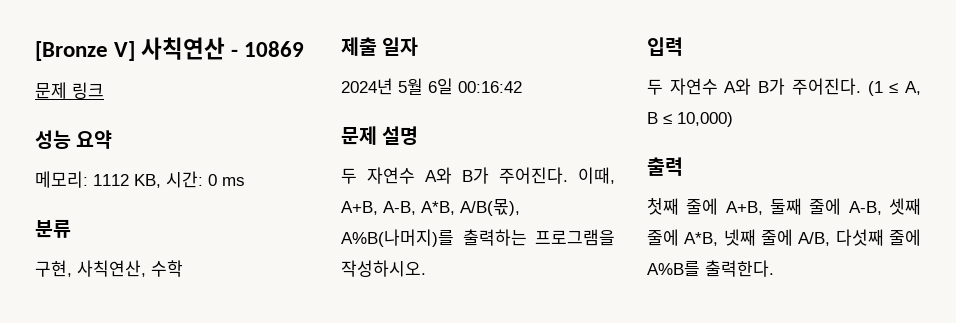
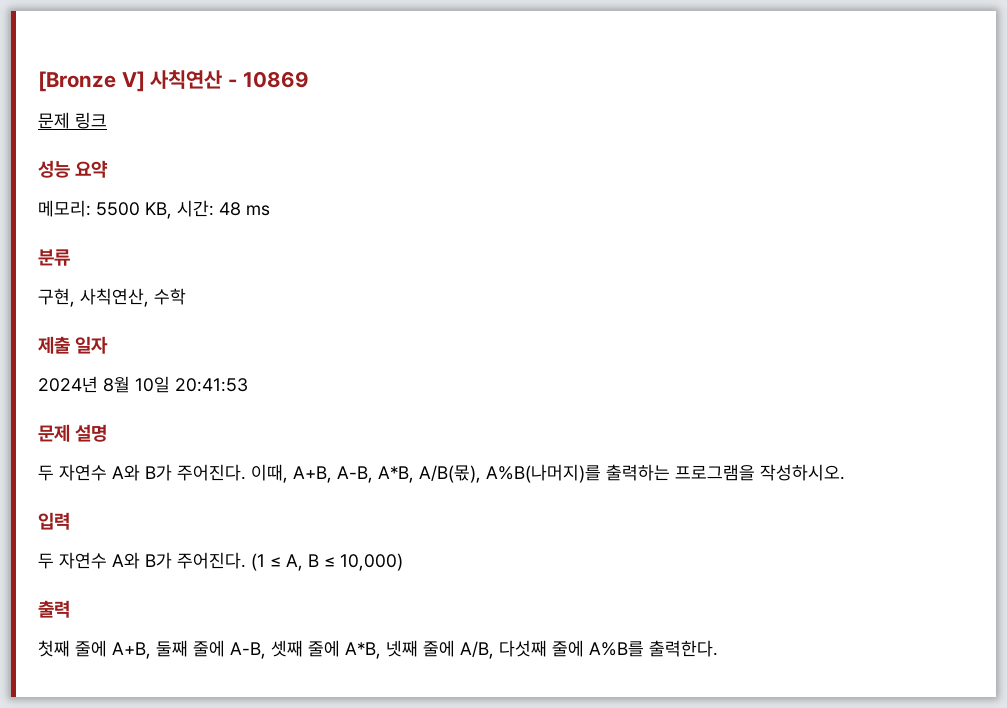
- 메모리: 1112 KB, 시간: 0 ms
+ 메모리: 5500 KB, 시간: 48 ms
- 2024년 5월 6일 00:16:42
+ 2024년 8월 10일 20:41:53

